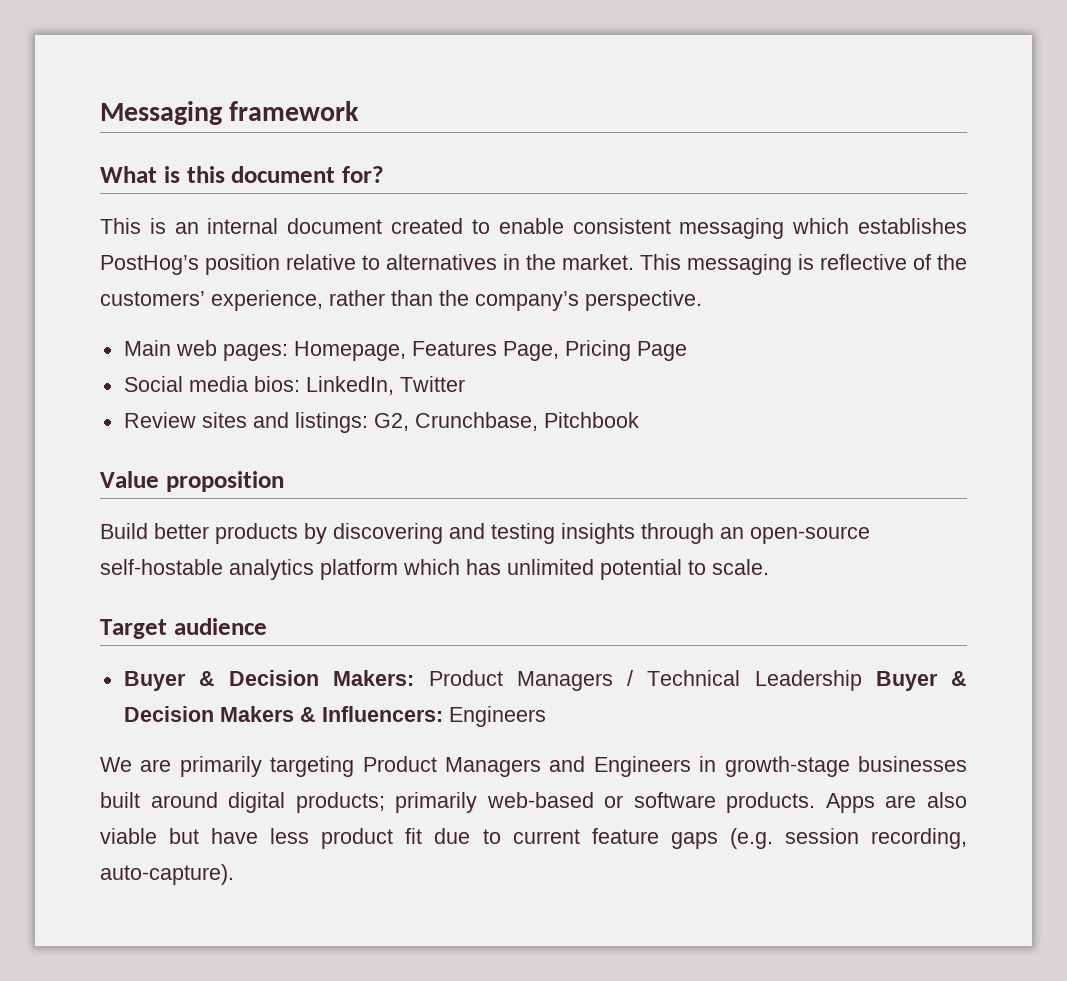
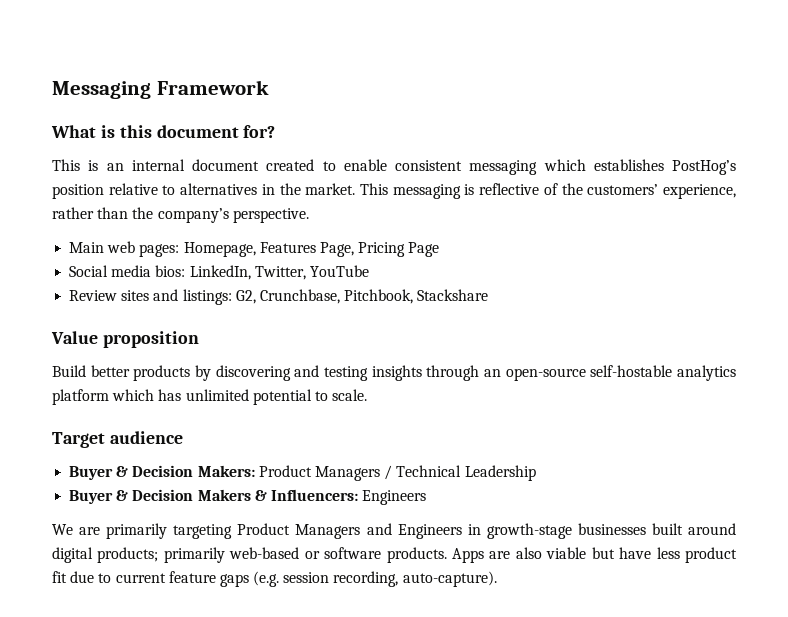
- Messaging framework
+ Messaging Framework
- Social media bios: LinkedIn, Twitter
+ Social media bios: LinkedIn, Twitter, YouTube
- Review sites and listings: G2, Crunchbase, Pitchbook
+ Review sites and listings: G2, Crunchbase, Pitchbook, Stackshare
- Buyer & Decision Makers: Product Managers / Technical Leadership Buyer & Decision Makers & Influencers: Engineers
+ Buyer & Decision Makers: Product Managers / Technical Leadership
+ Buyer & Decision Makers & Influencers: Engineers

